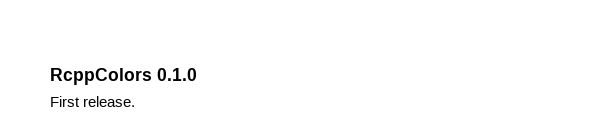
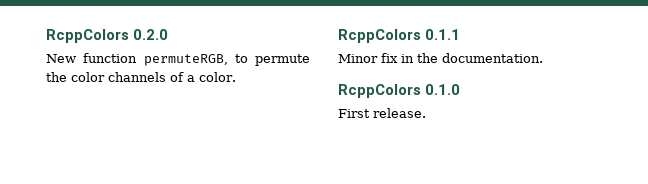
+ RcppColors 0.2.0
+ New function permuteRGB, to permute the color channels of a color.
+ RcppColors 0.1.1
+ Minor fix in the documentation.

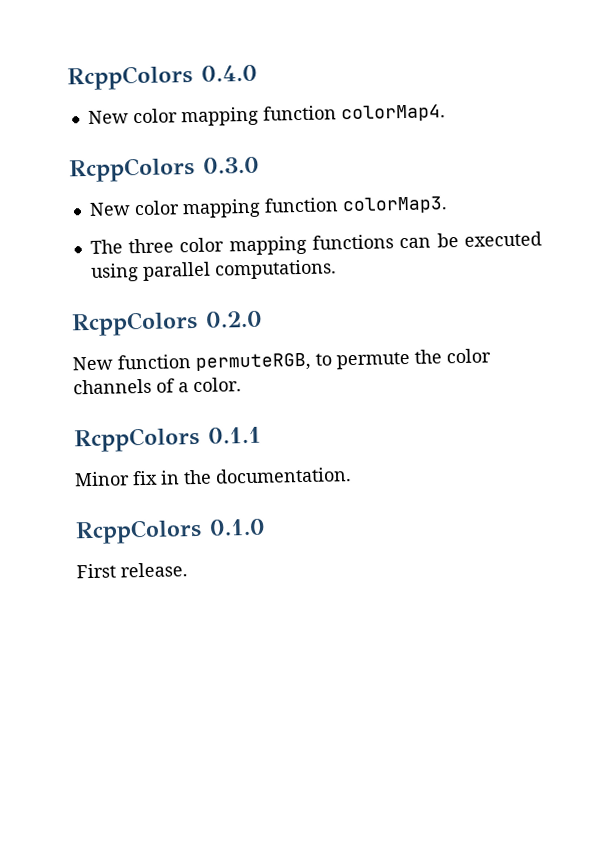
+ RcppColors 0.4.0
+ New color mapping function colorMap4.
+ RcppColors 0.3.0
+ New color mapping function colorMap3.
+ The three color mapping functions can be executed using parallel computations.

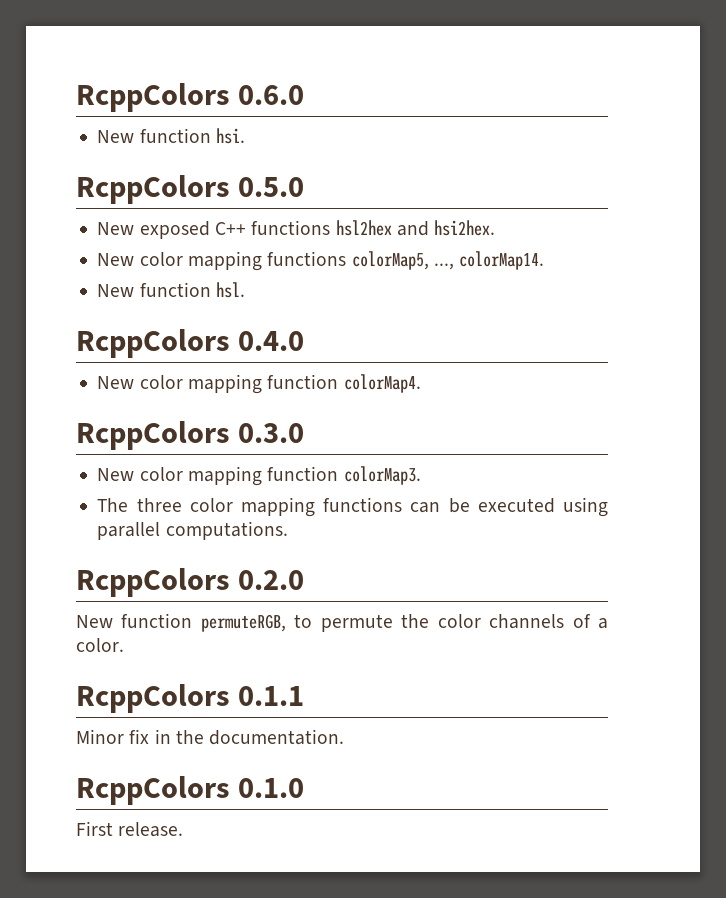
+ RcppColors 0.6.0
+ New function hsi.
+ RcppColors 0.5.0
+ New exposed C++ functions hsl2hex and hsi2hex.
+ New color mapping functions colorMap5, ..., colorMap14.
+ New function hsl.

